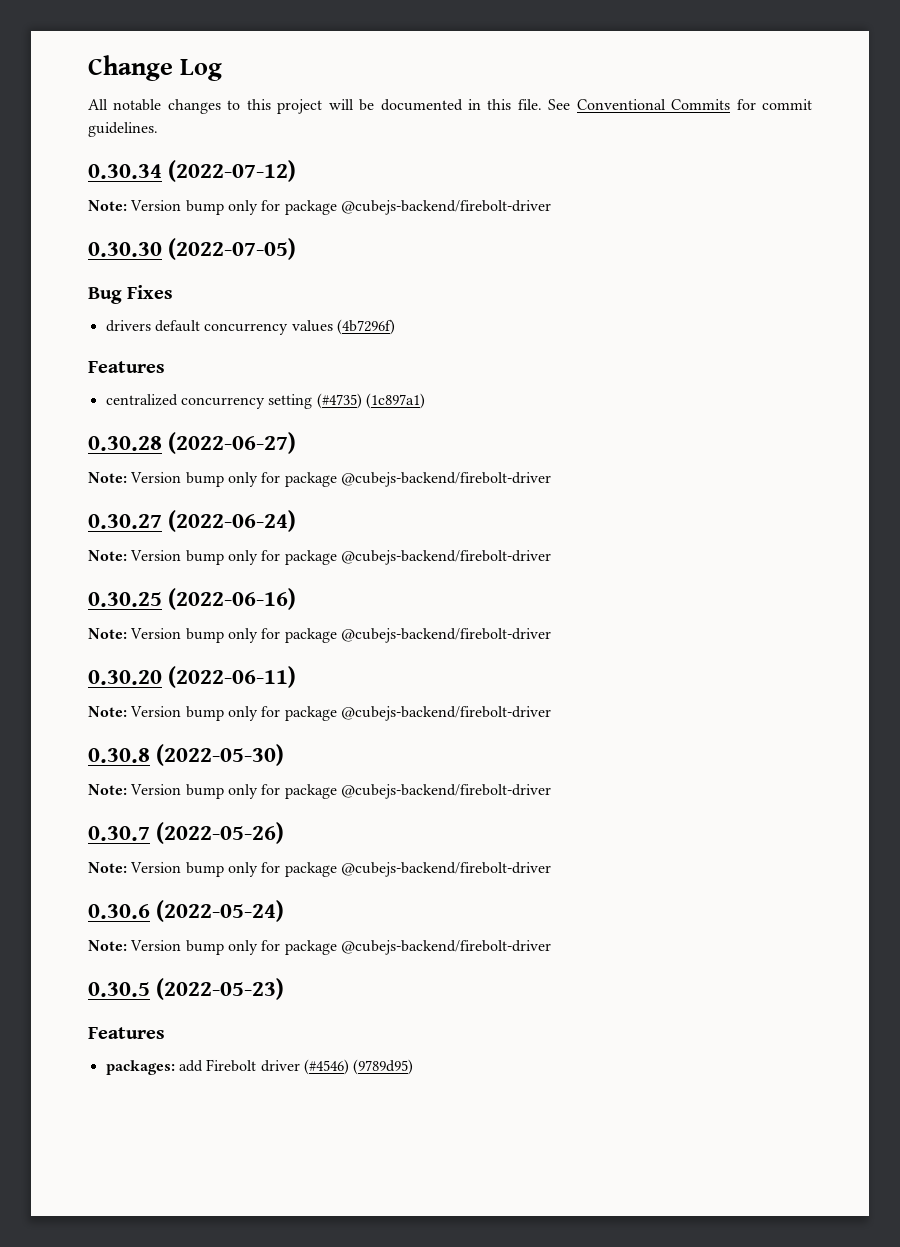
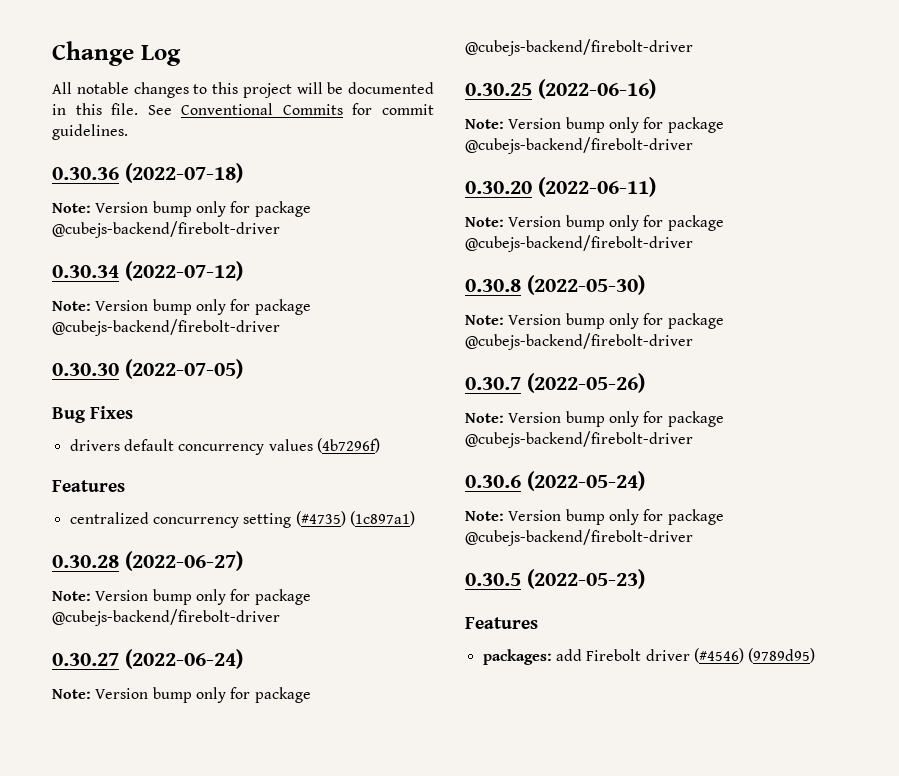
+ 0.30.36 (2022-07-18)
+ Note: Version bump only for package @cubejs-backend/firebolt-driver

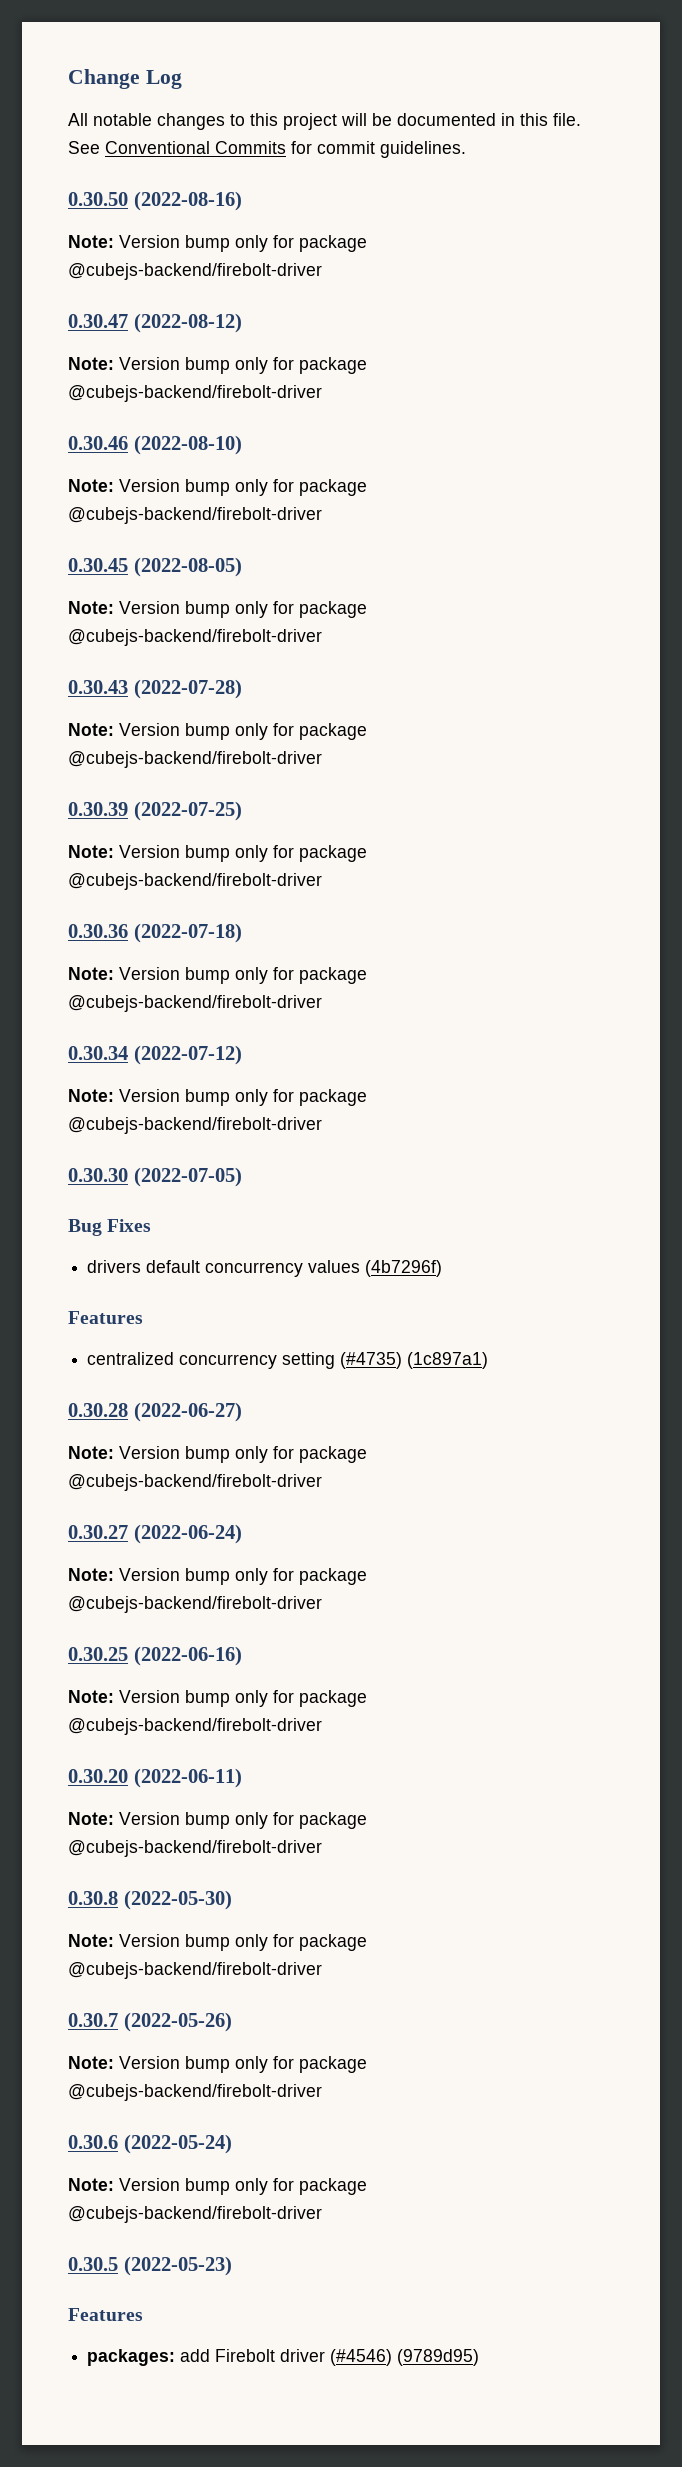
+ 0.30.50 (2022-08-16)
+ Note: Version bump only for package @cubejs-backend/firebolt-driver
+ 0.30.47 (2022-08-12)
+ Note: Version bump only for package @cubejs-backend/firebolt-driver
+ 0.30.46 (2022-08-10)
+ Note: Version bump only for package @cubejs-backend/firebolt-driver
+ 0.30.45 (2022-08-05)
+ Note: Version bump only for package @cubejs-backend/firebolt-driver
+ 0.30.43 (2022-07-28)
+ Note: Version bump only for package @cubejs-backend/firebolt-driver
+ 0.30.39 (2022-07-25)
+ Note: Version bump only for package @cubejs-backend/firebolt-driver

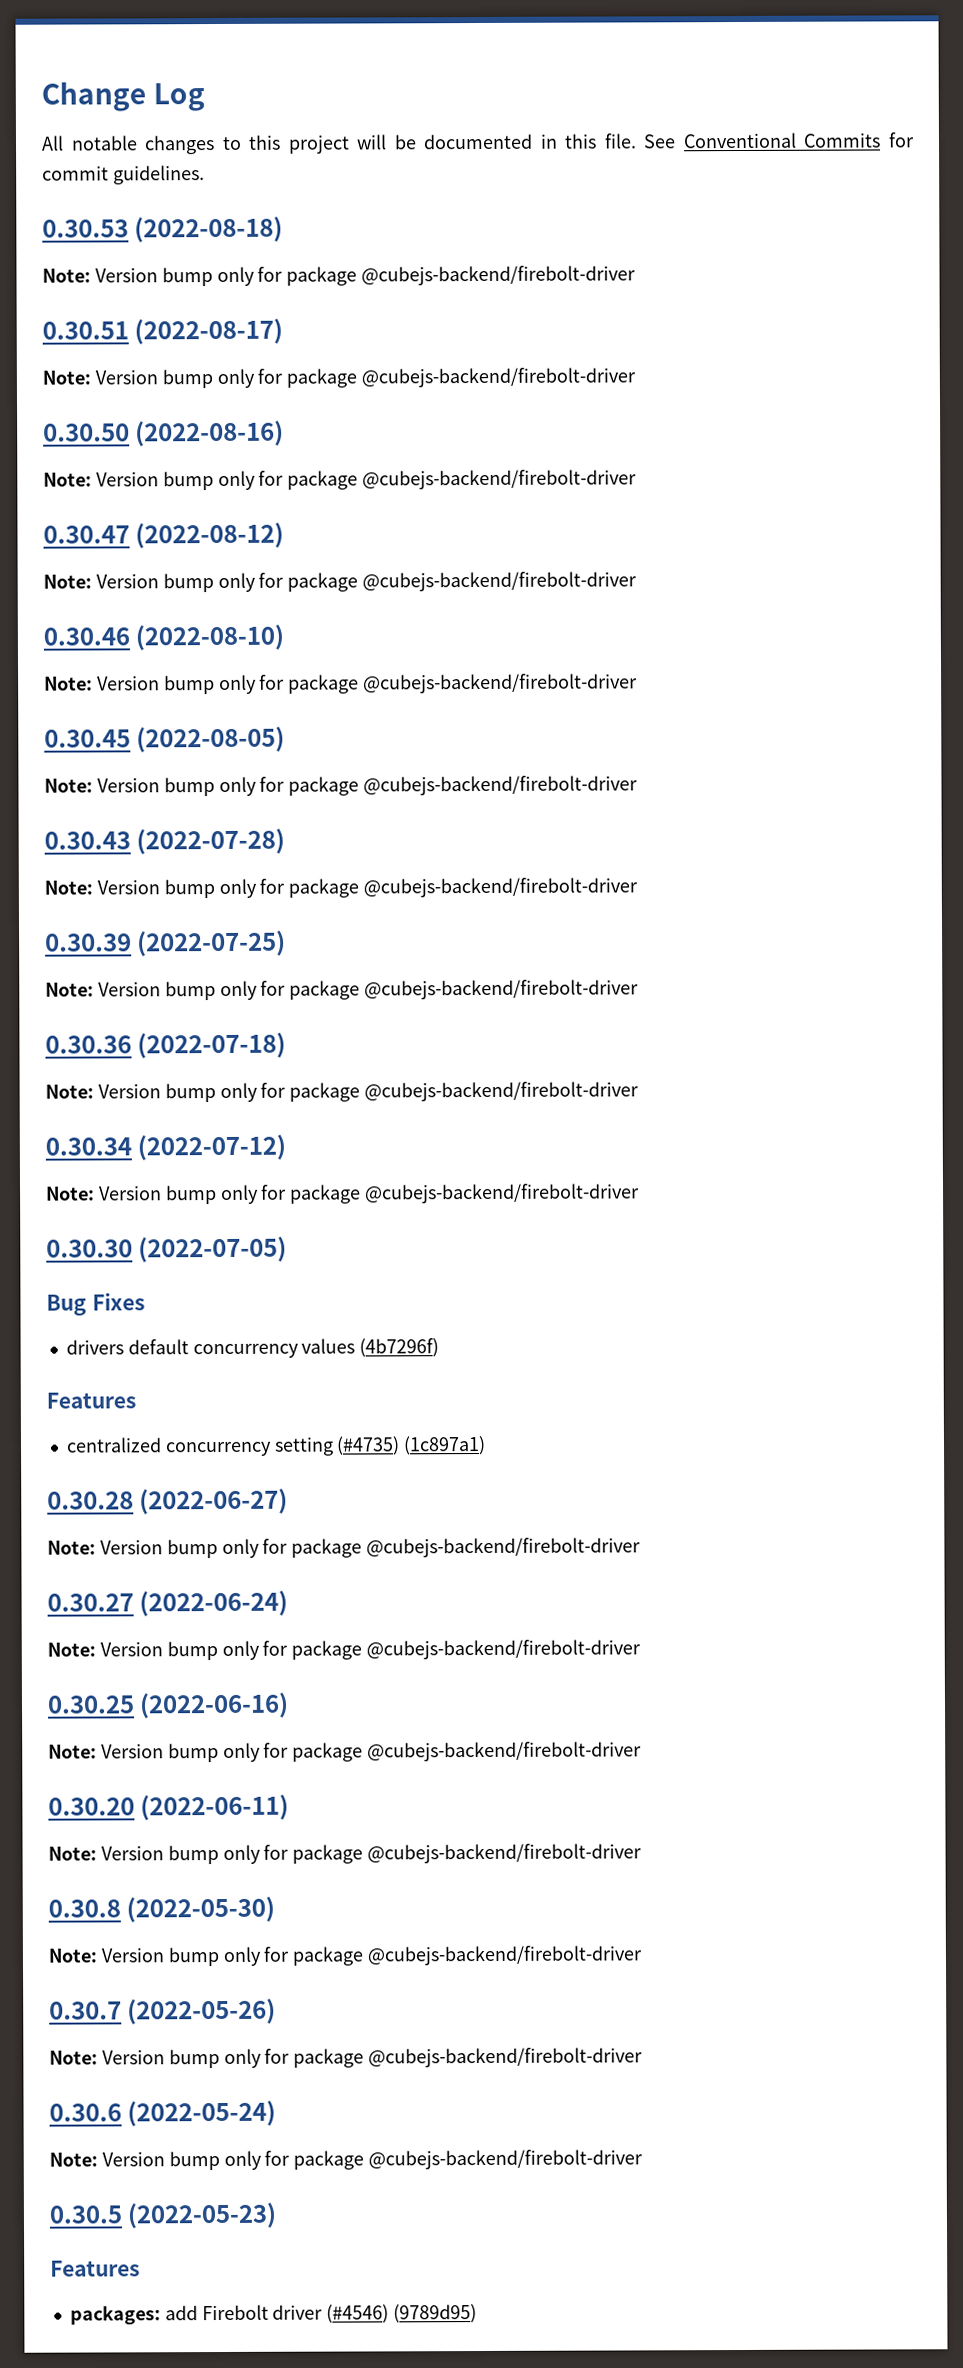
+ 0.30.53 (2022-08-18)
+ Note: Version bump only for package @cubejs-backend/firebolt-driver
+ 0.30.51 (2022-08-17)
+ Note: Version bump only for package @cubejs-backend/firebolt-driver

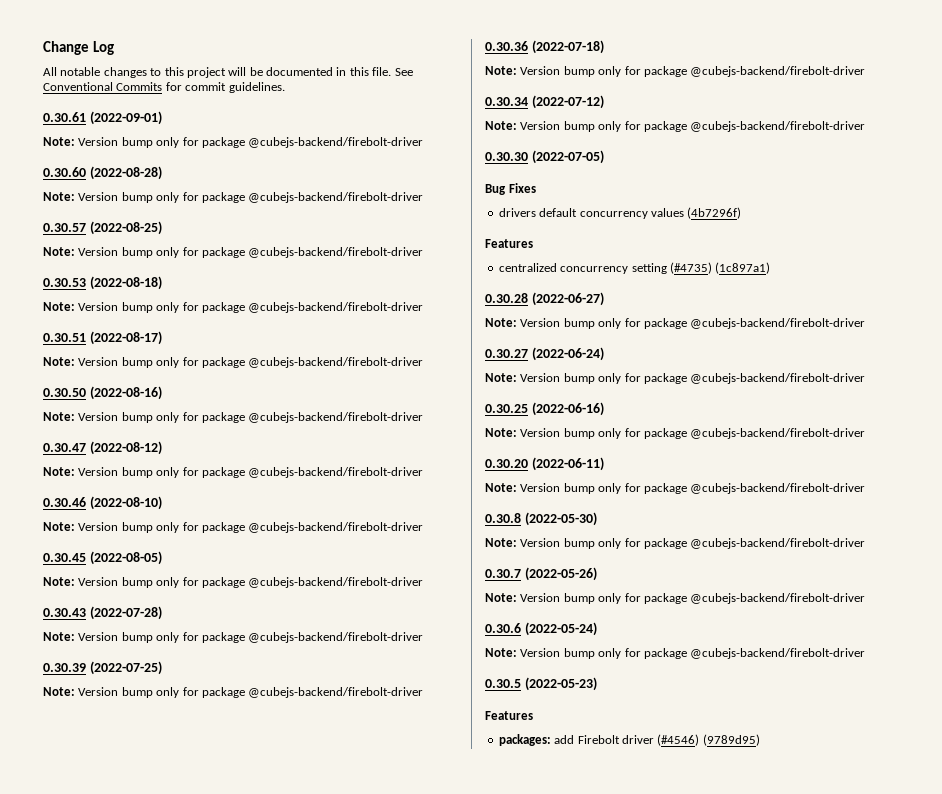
+ 0.30.61 (2022-09-01)
+ Note: Version bump only for package @cubejs-backend/firebolt-driver
+ 0.30.60 (2022-08-28)
+ Note: Version bump only for package @cubejs-backend/firebolt-driver
+ 0.30.57 (2022-08-25)
+ Note: Version bump only for package @cubejs-backend/firebolt-driver

